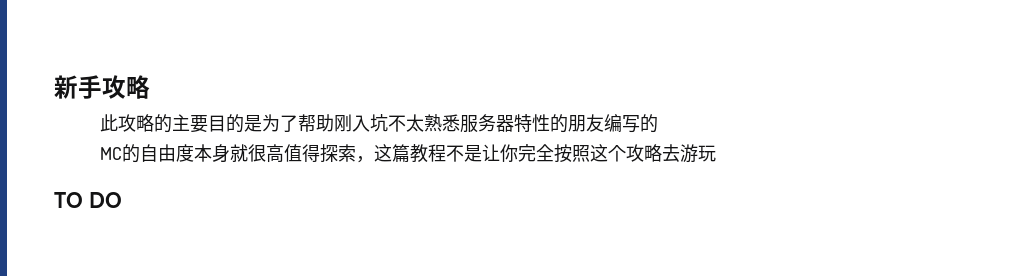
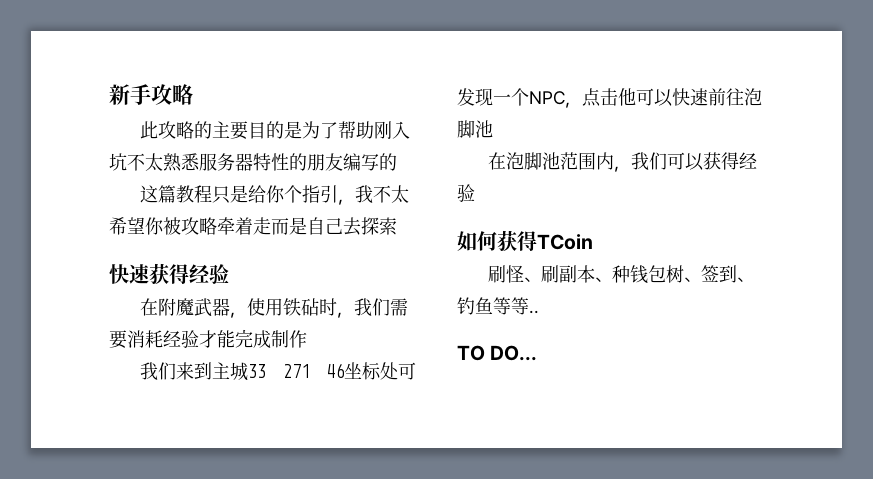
- MC的自由度本身就很高值得探索，这篇教程不是让你完全按照这个攻略去游玩
+ 这篇教程只是给你个指引，我不太希望你被攻略牵着走而是自己去探索
+ 快速获得经验
+ 在附魔武器，使用铁砧时，我们需要消耗经验才能完成制作
+ 我们来到主城33 271 46坐标处可发现一个NPC，点击他可以快速前往泡脚池
+ 在泡脚池范围内，我们可以获得经验
+ 如何获得TCoin
+ 刷怪、刷副本、种钱包树、签到、钓鱼等等..
- TO DO
+ TO DO...

